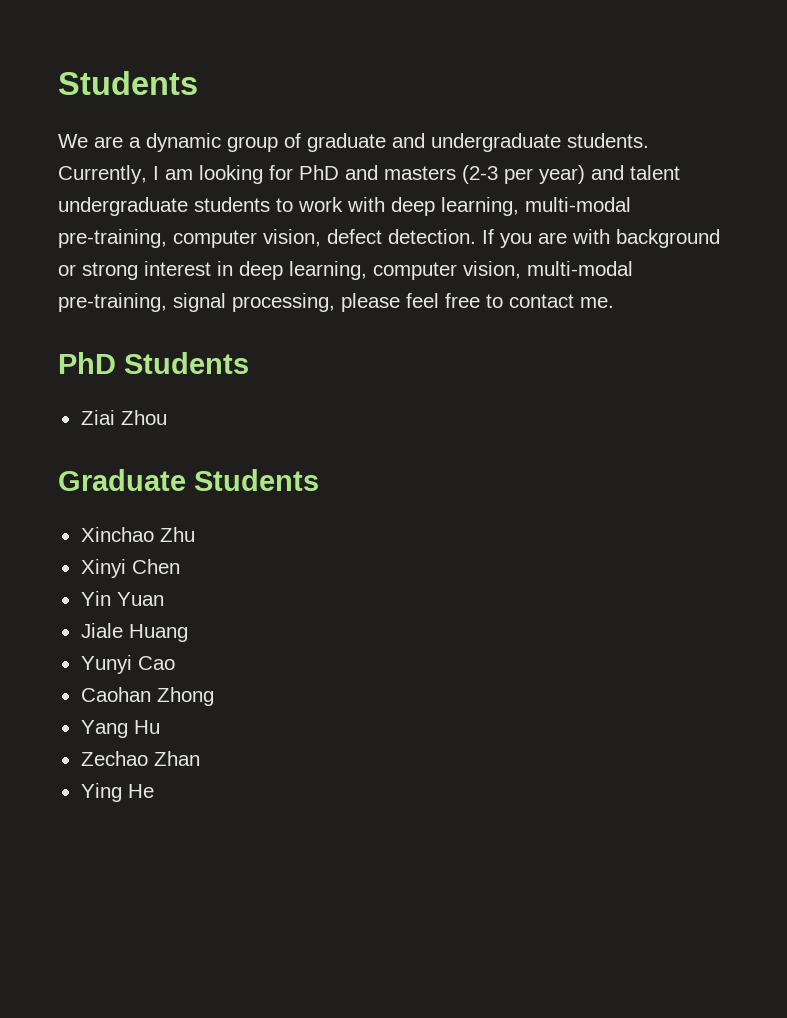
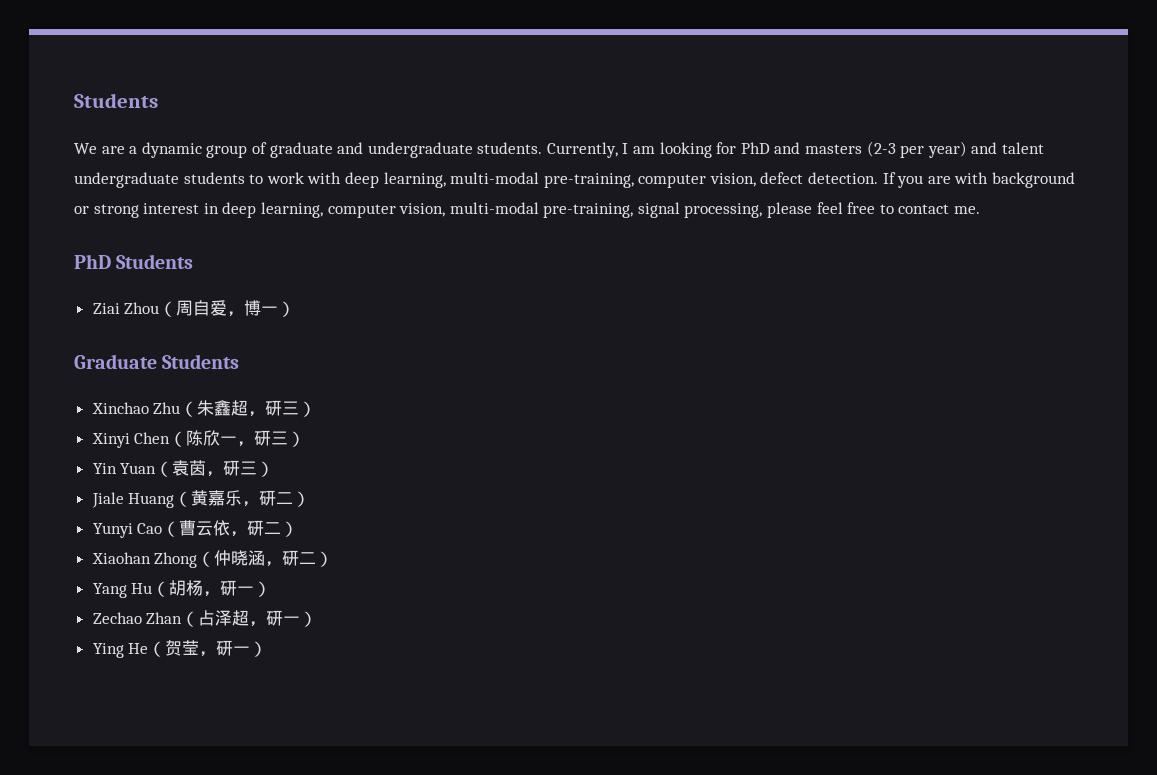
- Ziai Zhou
+ Ziai Zhou（周自爱，博一）
- Xinchao Zhu
- Xinyi Chen
+ Xinchao Zhu（朱鑫超，研三）
+ Xinyi Chen（陈欣一，研三）
- Yin Yuan
+ Yin Yuan（袁茵，研三）
- Jiale Huang
- Yunyi Cao
- Caohan Zhong
+ Jiale Huang（黄嘉乐，研二）
+ Yunyi Cao（曹云依，研二）
+ Xiaohan Zhong（仲晓涵，研二）
- Yang Hu
+ Yang Hu（胡杨，研一）
- Zechao Zhan
+ Zechao Zhan（占泽超，研一）
- Ying He
+ Ying He（贺莹，研一）

